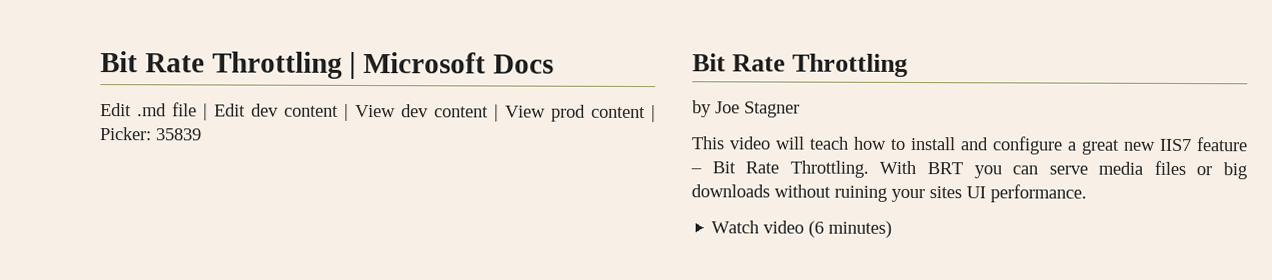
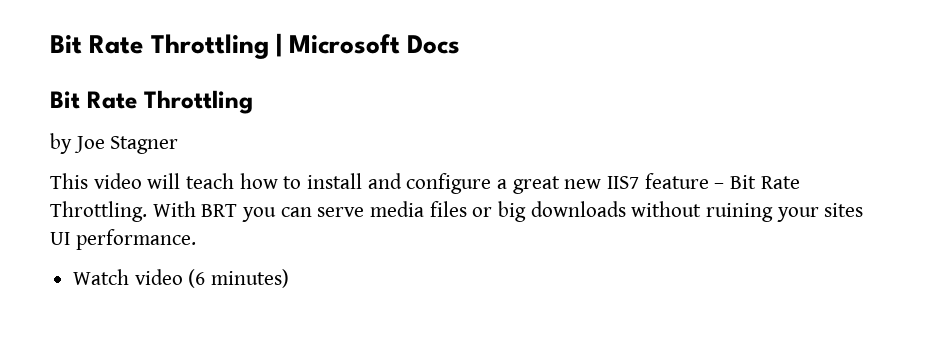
- Edit .md file | Edit dev content | View dev content | View prod content | Picker: 35839

